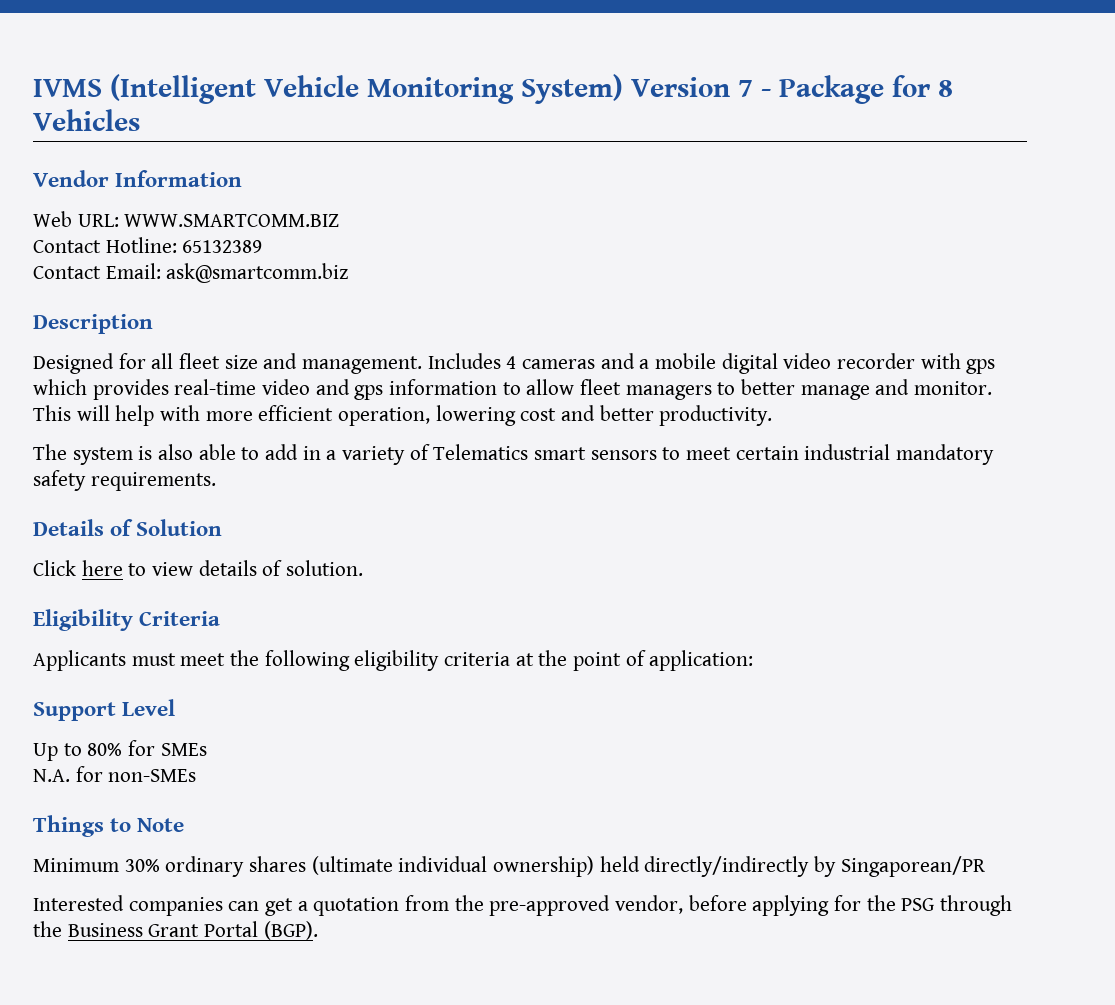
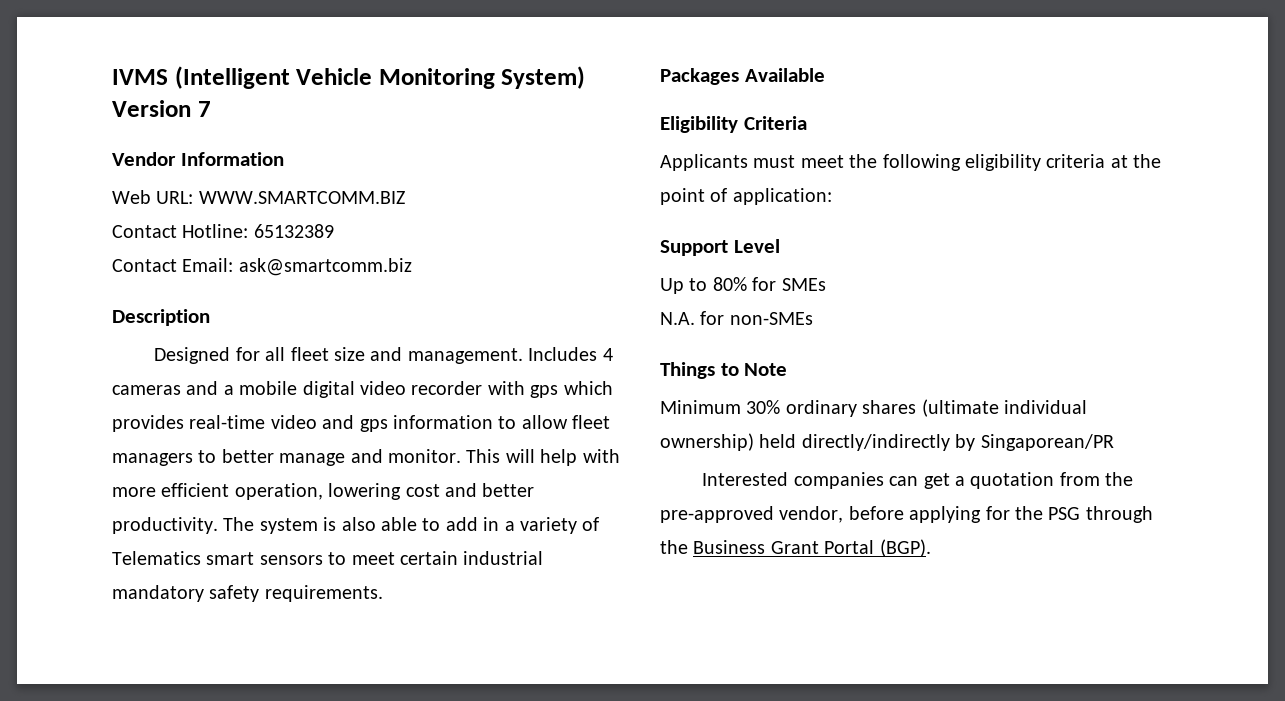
- IVMS (Intelligent Vehicle Monitoring System) Version 7 - Package for 8 Vehicles
+ IVMS (Intelligent Vehicle Monitoring System) Version 7
- This will help with more efficient operation, lowering cost and better productivity.
- The system is also able to add in a variety of Telematics smart sensors to meet certain industrial mandatory safety requirements.
+ This will help with more efficient operation, lowering cost and better productivity. The system is also able to add in a variety of Telematics smart sensors to meet certain industrial mandatory safety requirements.
- Details of Solution
- Click here to view details of solution.
+ Packages Available

